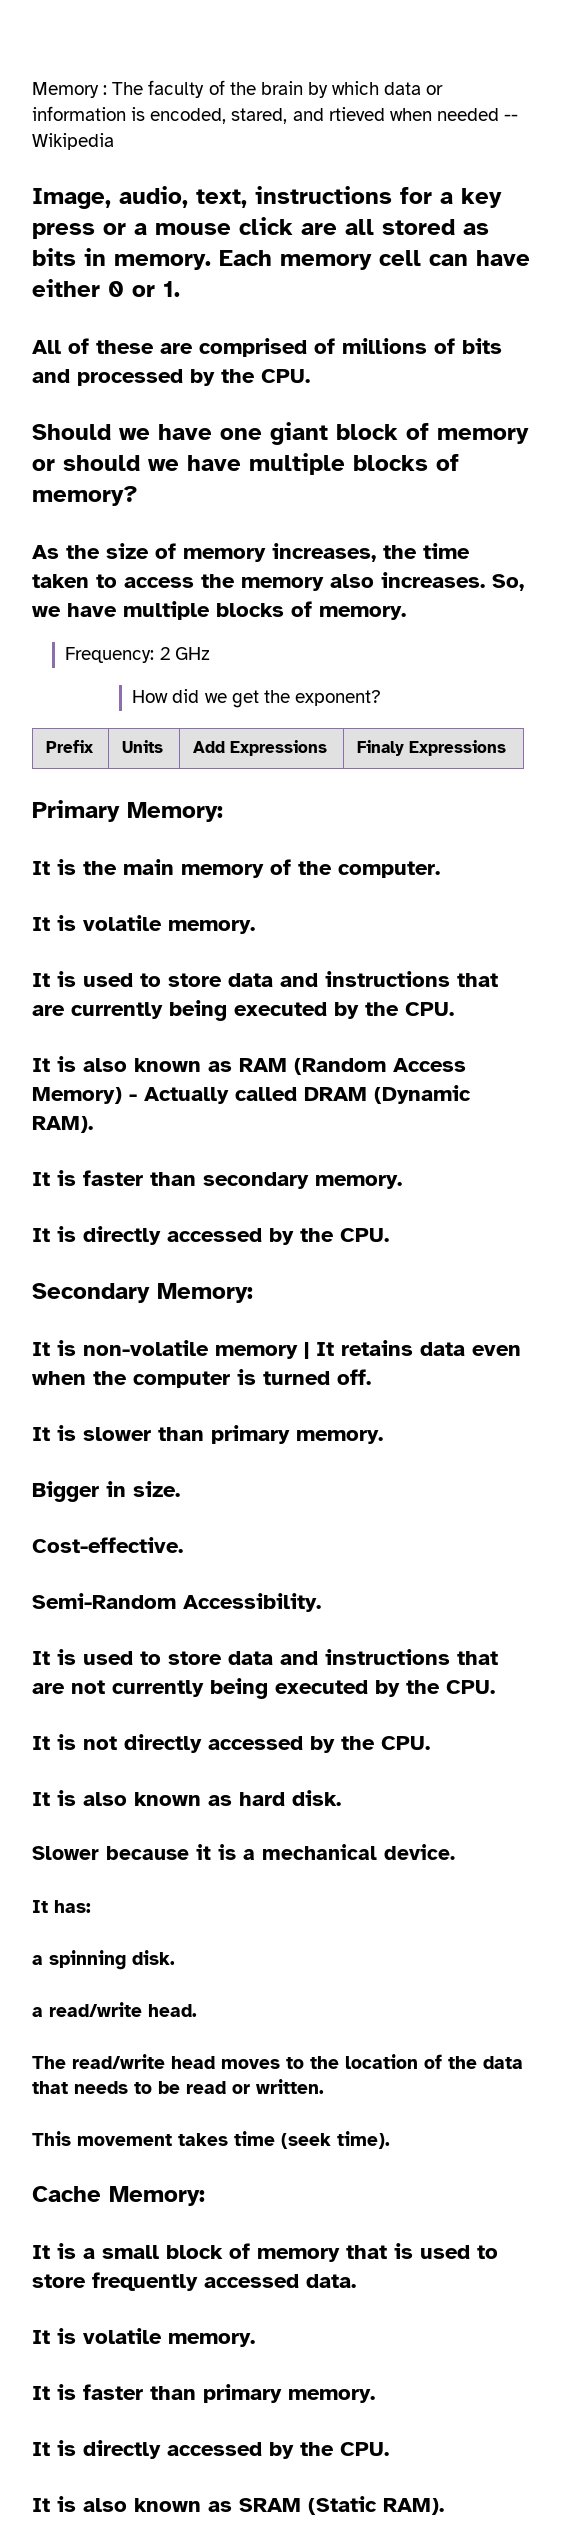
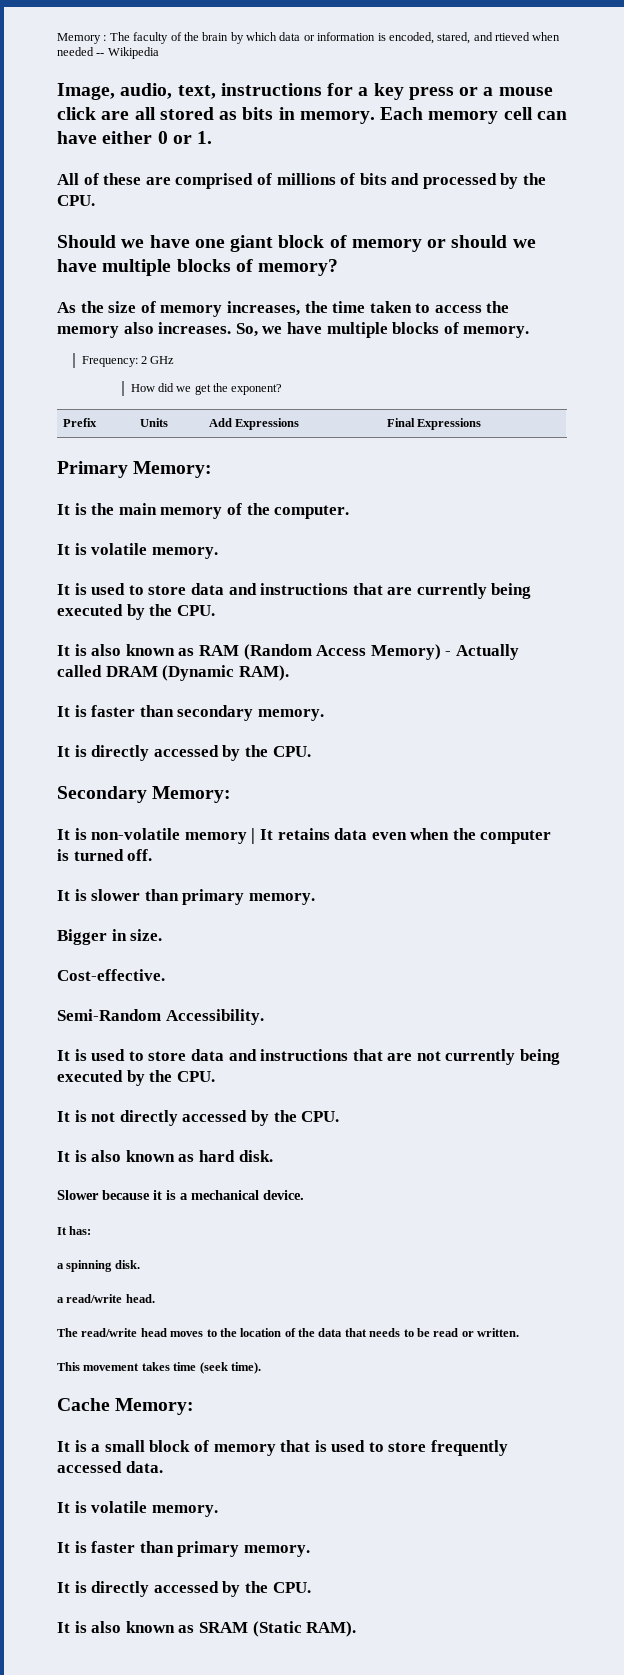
- Prefix | Units | Add Expressions | Finaly Expressions
+ Prefix | Units | Add Expressions | Final Expressions

